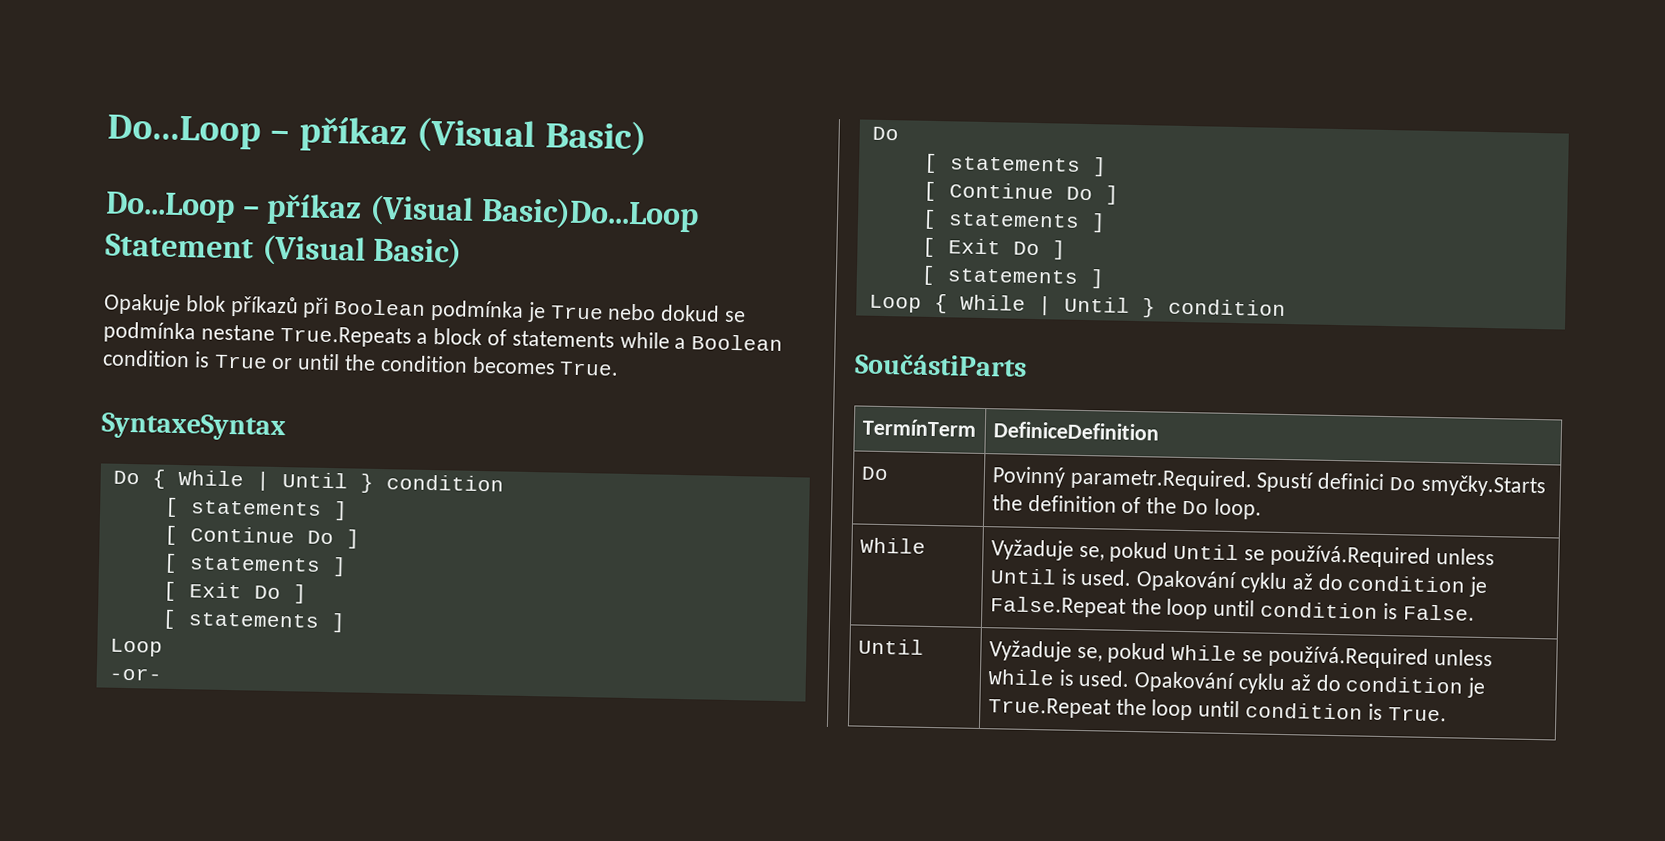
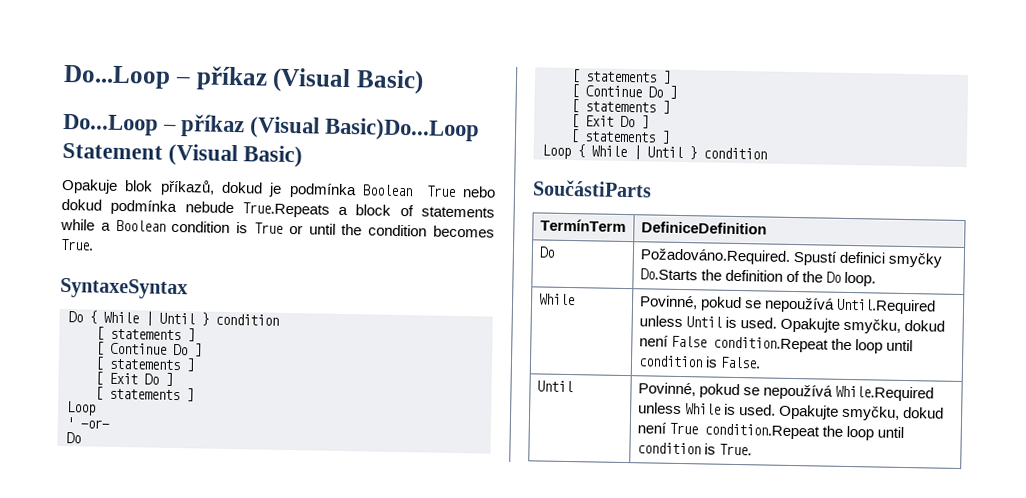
- Opakuje blok příkazů při Boolean podmínka je True nebo dokud se podmínka nestane True.Repeats a block of statements while a Boolean condition is True or until the condition becomes True.
+ Opakuje blok příkazů, dokud je podmínka Boolean True nebo dokud podmínka nebude True.Repeats a block of statements while a Boolean condition is True or until the condition becomes True.
- -or-
+ ' -or-
- Do | Povinný parametr.Required. Spustí definici Do smyčky.Starts the definition of the Do loop.
+ Do | Požadováno.Required. Spustí definici smyčky Do.Starts the definition of the Do loop.
- While | Vyžaduje se, pokud Until se používá.Required unless Until is used. Opakování cyklu až do condition je False.Repeat the loop until condition is False.
+ While | Povinné, pokud se nepoužívá Until.Required unless Until is used. Opakujte smyčku, dokud není False condition.Repeat the loop until condition is False.
- Until | Vyžaduje se, pokud While se používá.Required unless While is used. Opakování cyklu až do condition je True.Repeat the loop until condition is True.
+ Until | Povinné, pokud se nepoužívá While.Required unless While is used. Opakujte smyčku, dokud není True condition.Repeat the loop until condition is True.

